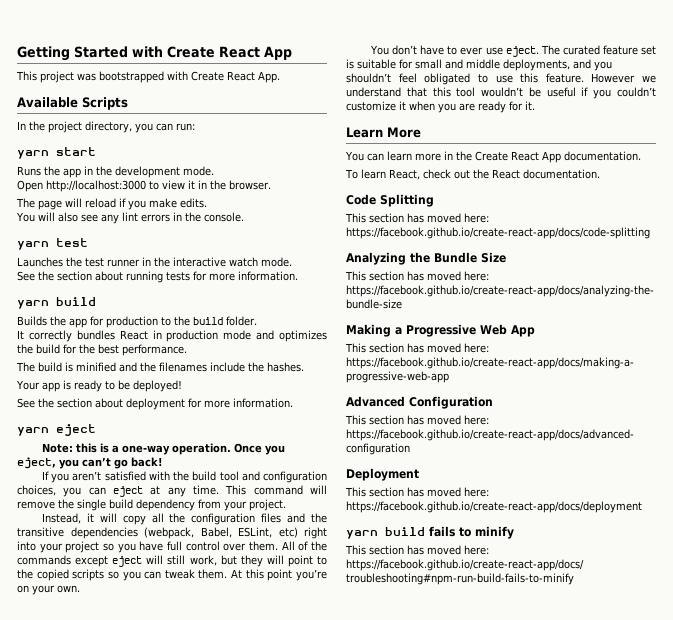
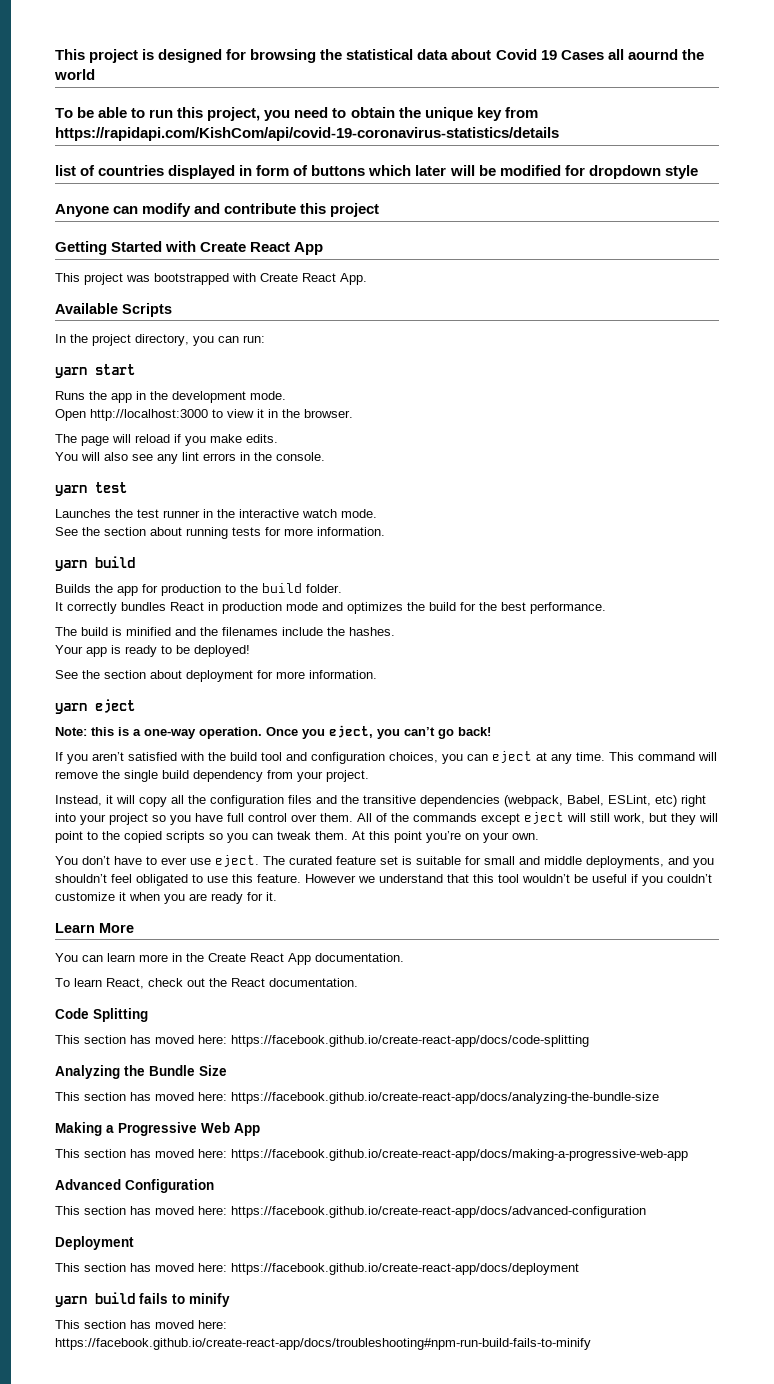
+ This project is designed for browsing the statistical data about Covid 19 Cases all aournd the world
+ To be able to run this project, you need to obtain the unique key from https://rapidapi.com/KishCom/api/covid-19-coronavirus-statistics/details
+ list of countries displayed in form of buttons which later will be modified for dropdown style
+ Anyone can modify and contribute this project

